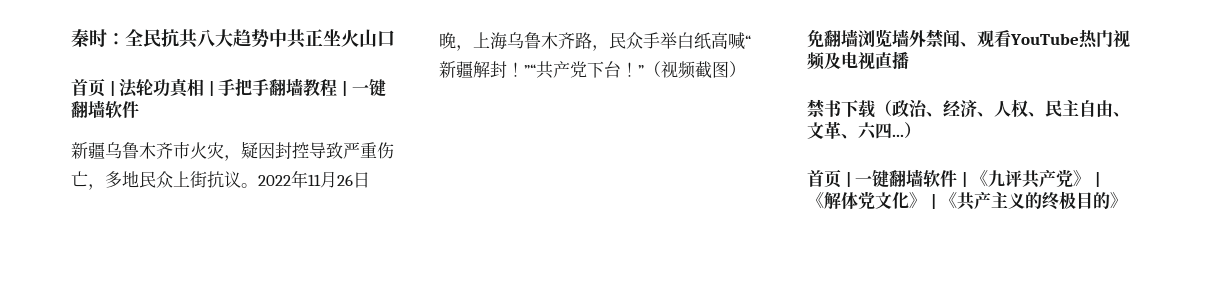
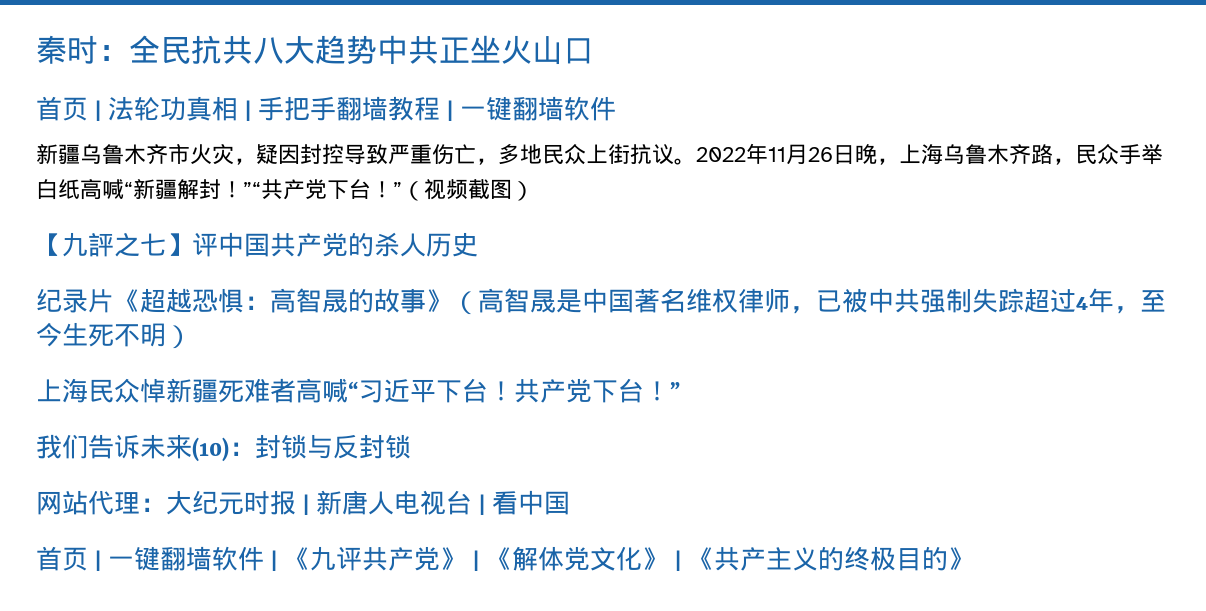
- 免翻墙浏览墙外禁闻、观看YouTube热门视频及电视直播
- 禁书下载（政治、经济、人权、民主自由、文革、六四...）
+ 【九評之七】评中国共产党的杀人历史
+ 纪录片《超越恐惧：高智晟的故事》（高智晟是中国著名维权律师，已被中共强制失踪超过4年，至今生死不明）
+ 上海民众悼新疆死难者高喊“习近平下台！共产党下台！”
+ 我们告诉未来(10)：封锁与反封锁
+ 网站代理：大纪元时报 | 新唐人电视台 | 看中国

